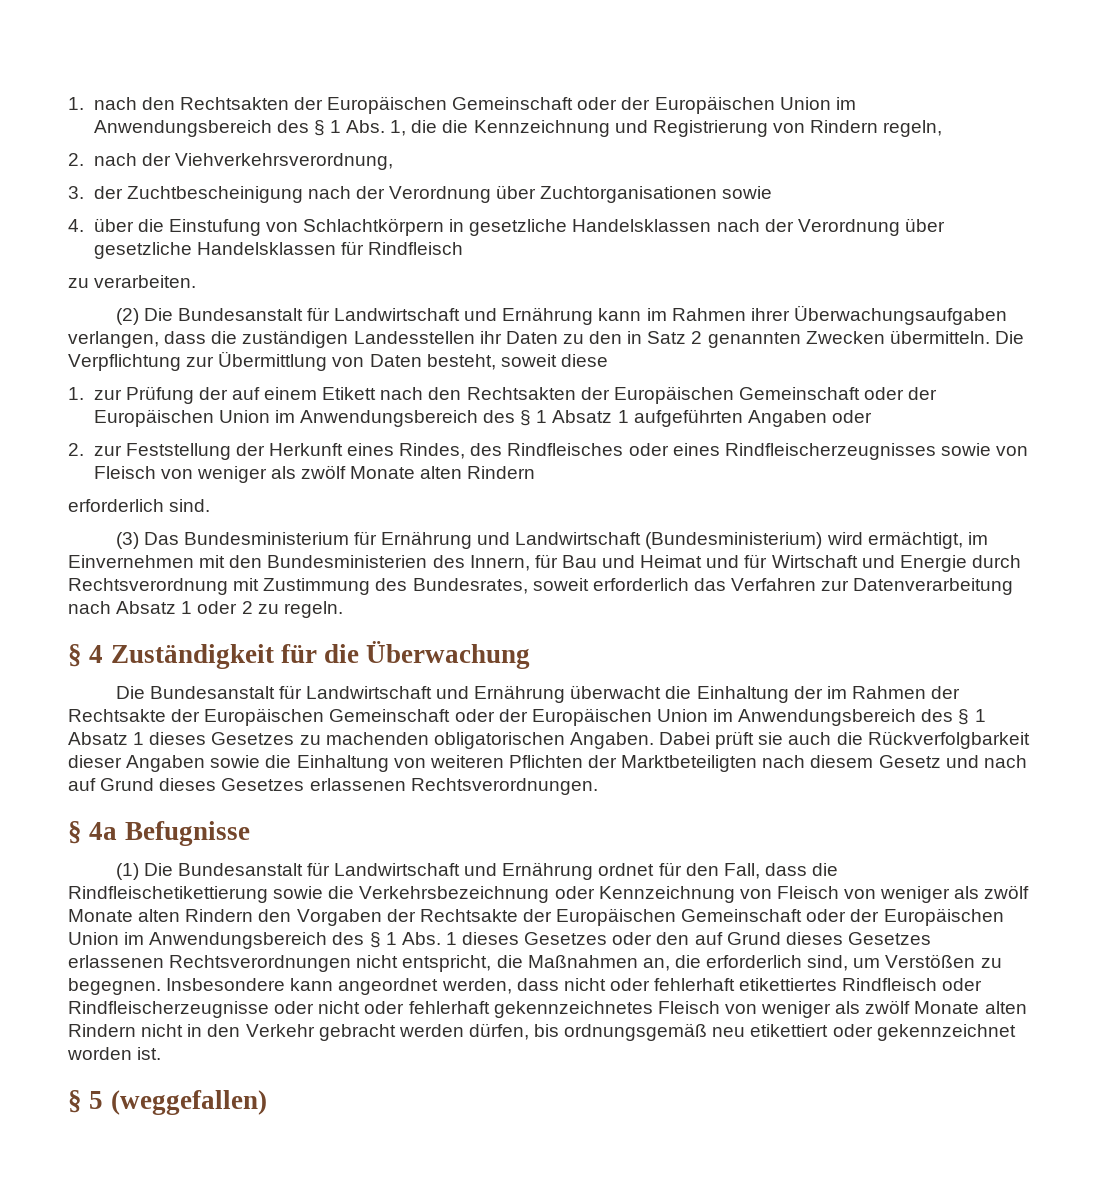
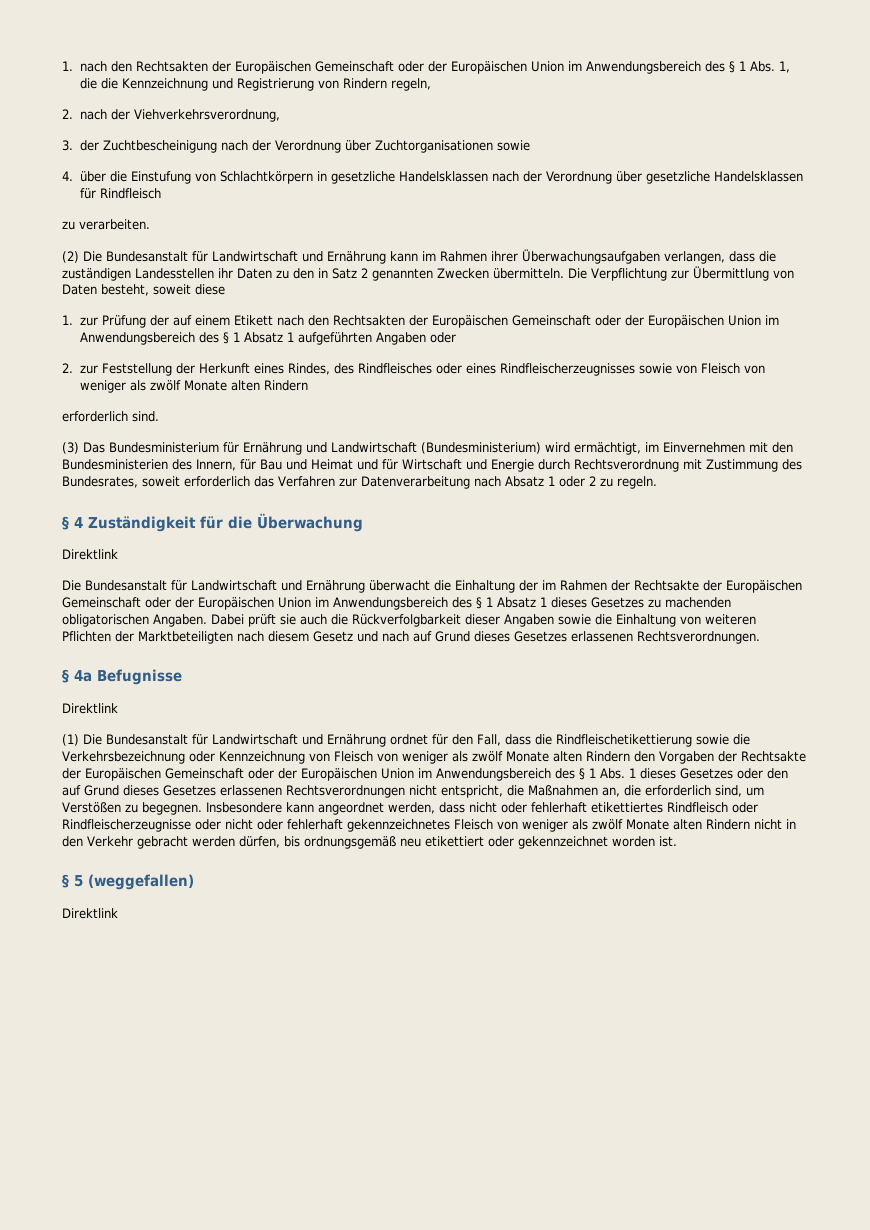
  § 4 Zuständigkeit für die Überwachung
+ Direktlink
  § 4a Befugnisse
+ Direktlink
  § 5 (weggefallen)
+ Direktlink

